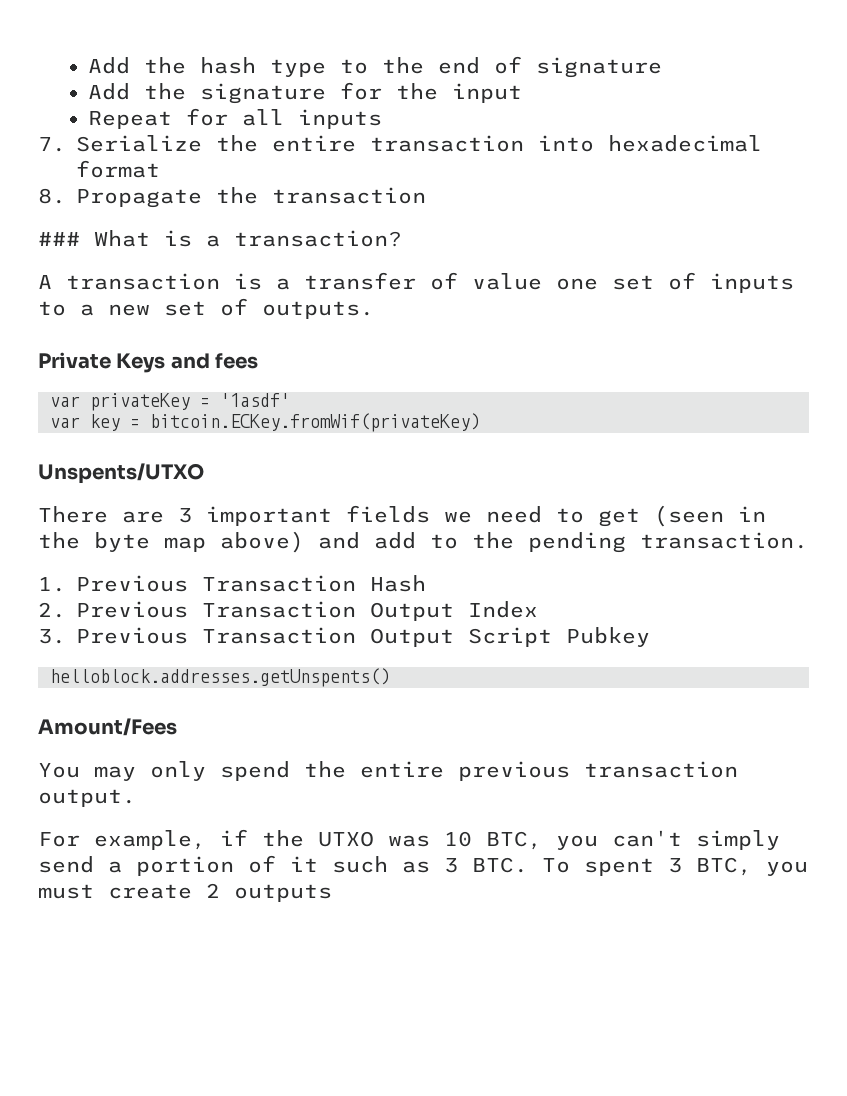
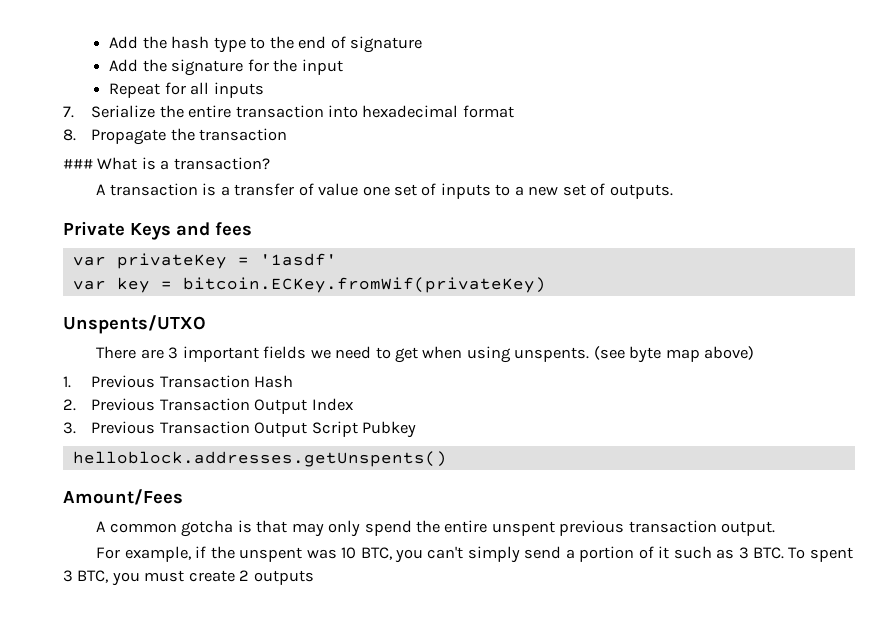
- There are 3 important fields we need to get (seen in the byte map above) and add to the pending transaction.
+ There are 3 important fields we need to get when using unspents. (see byte map above)
- You may only spend the entire previous transaction output.
+ A common gotcha is that may only spend the entire unspent previous transaction output.
- For example, if the UTXO was 10 BTC, you can't simply send a portion of it such as 3 BTC. To spent 3 BTC, you must create 2 outputs
+ For example, if the unspent was 10 BTC, you can't simply send a portion of it such as 3 BTC. To spent 3 BTC, you must create 2 outputs

